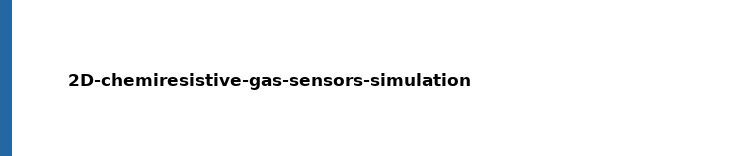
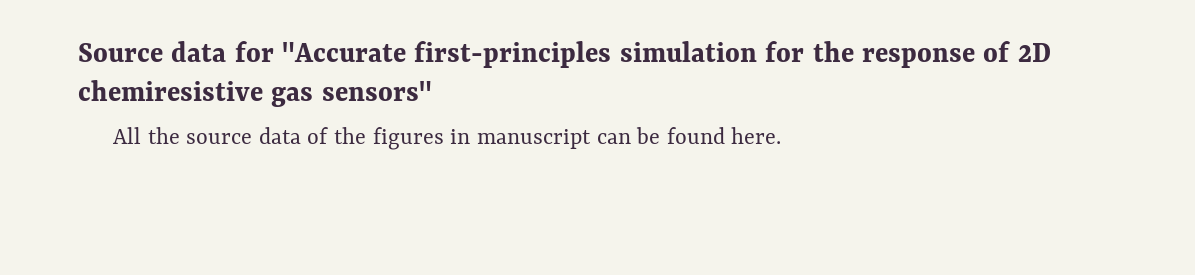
- 2D-chemiresistive-gas-sensors-simulation
+ Source data for "Accurate first-principles simulation for the response of 2D chemiresistive gas sensors"
+ All the source data of the figures in manuscript can be found here.

